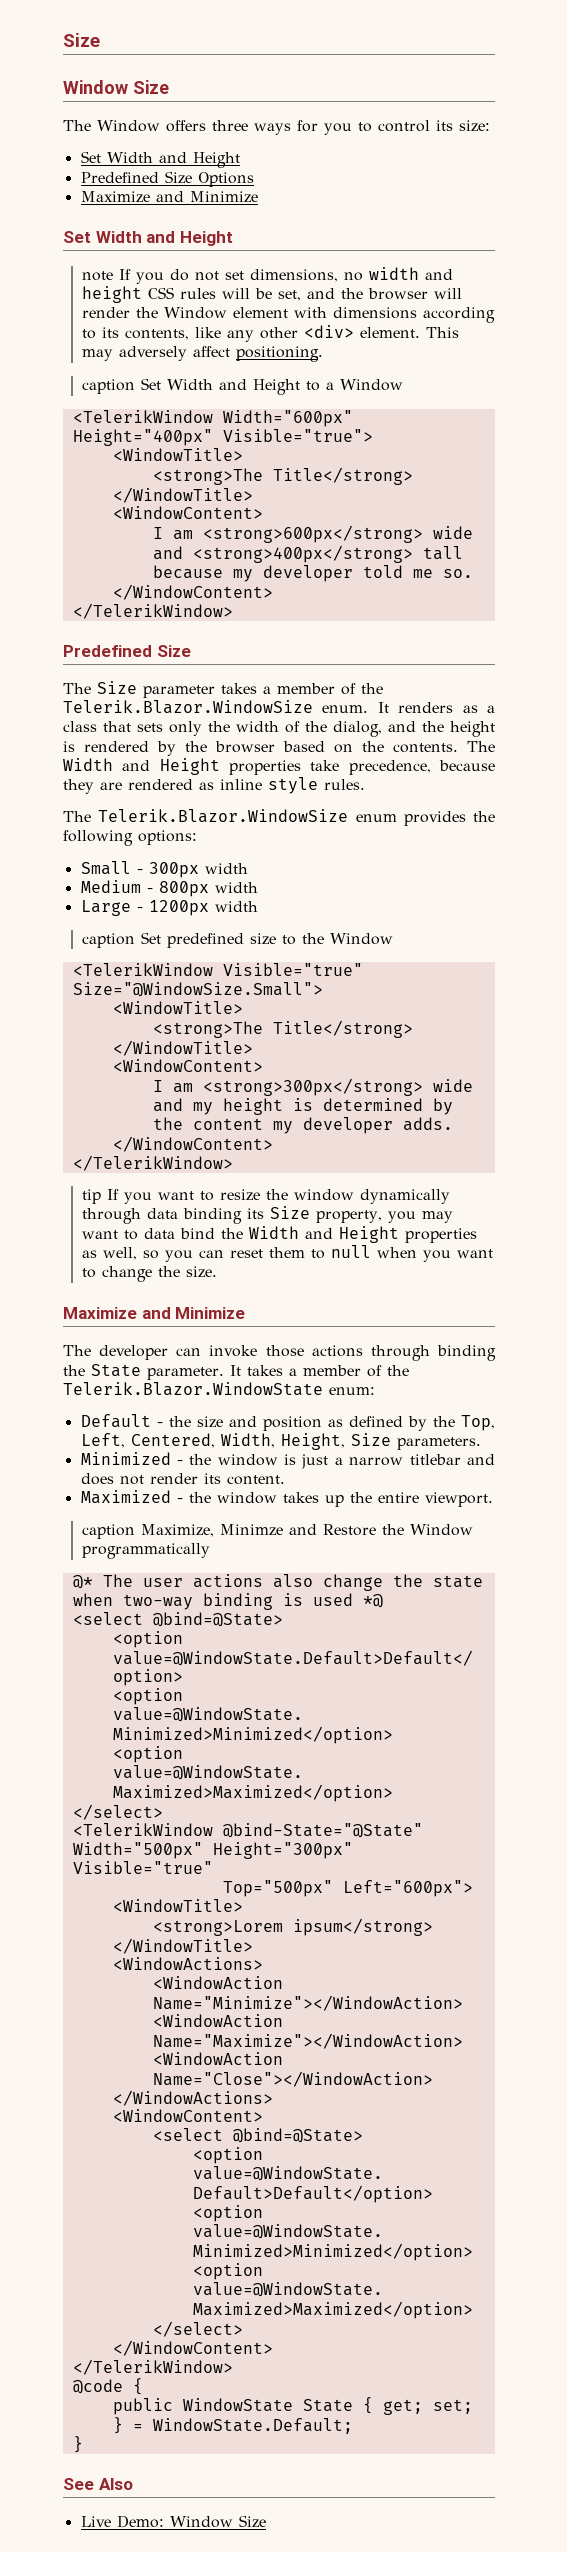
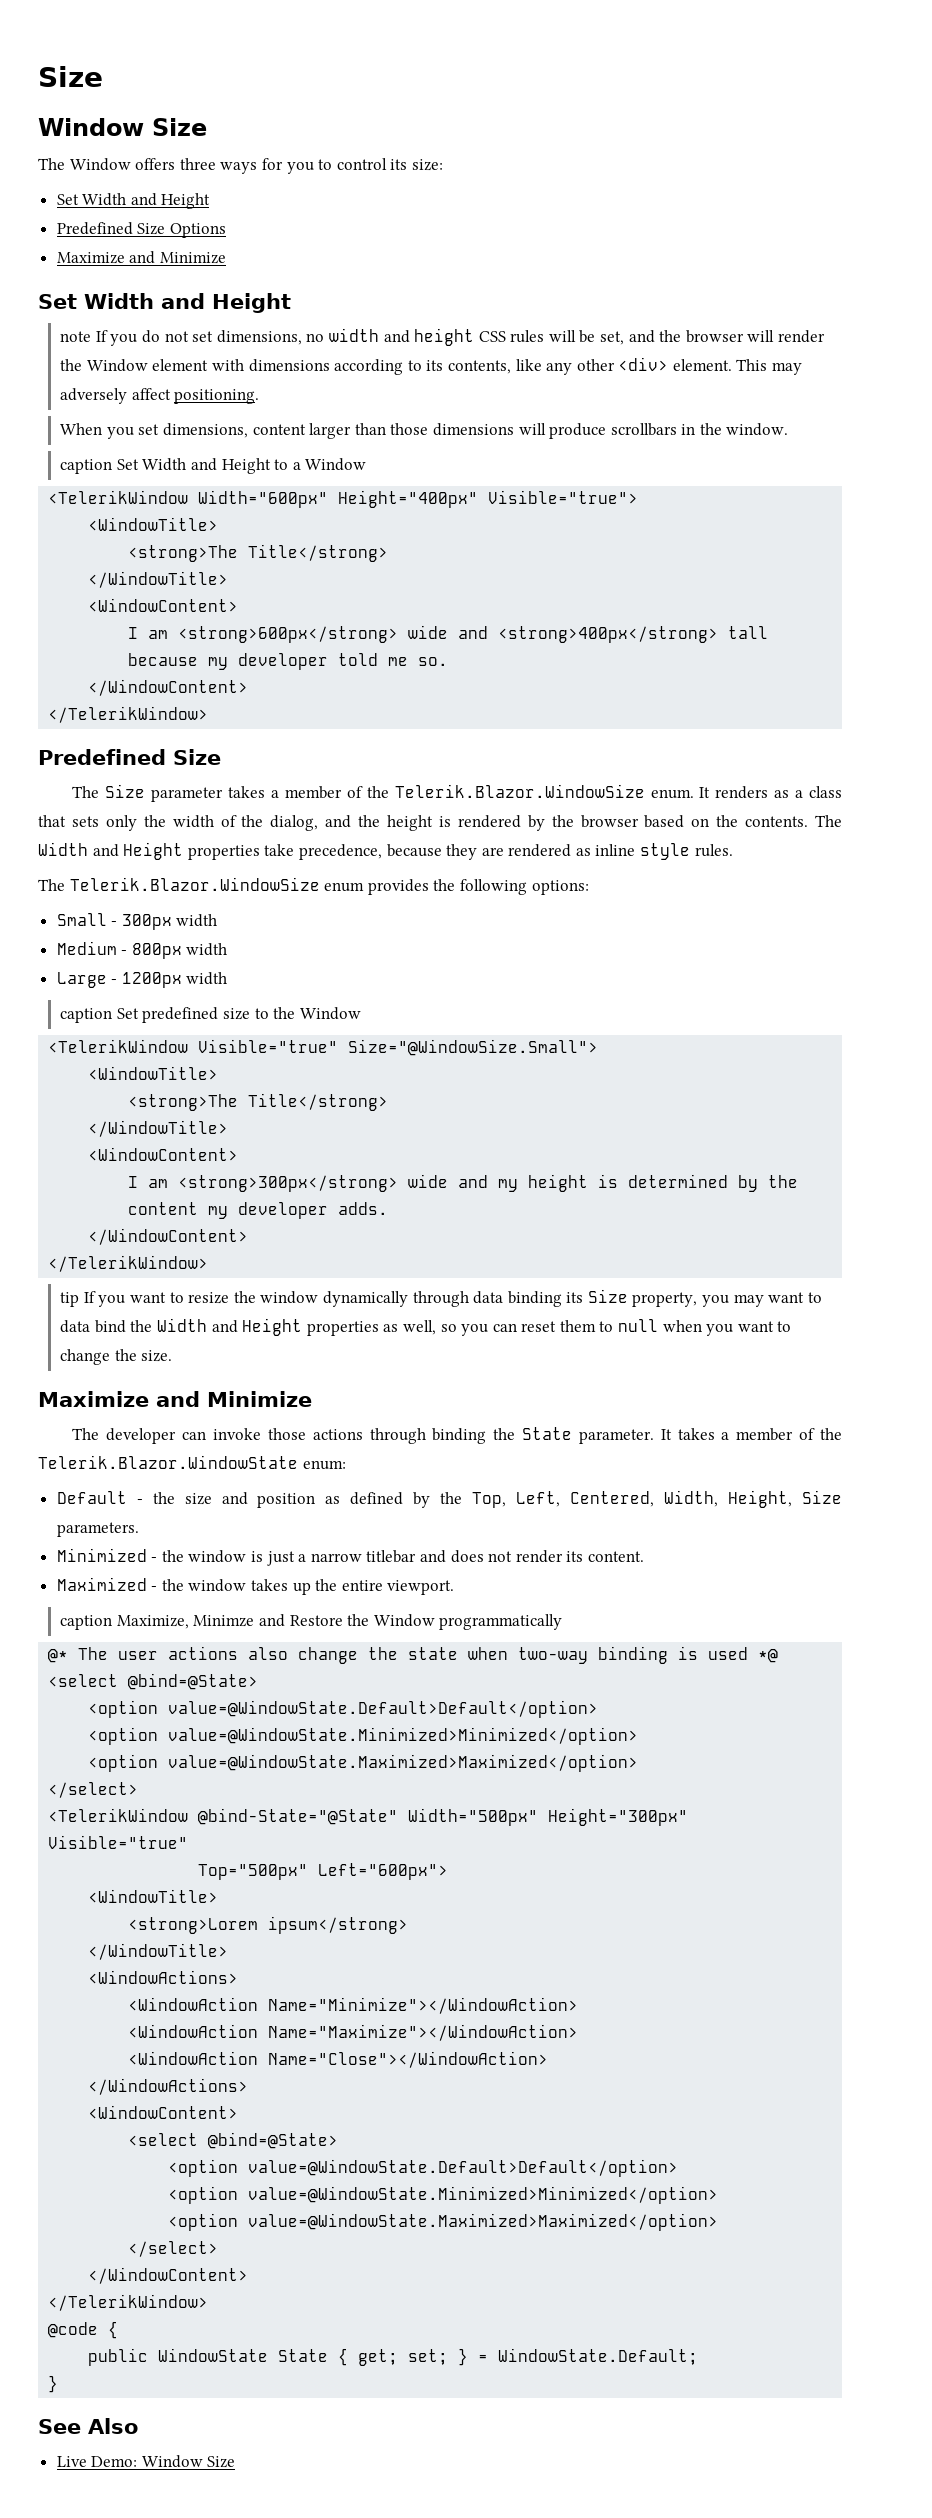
+ When you set dimensions, content larger than those dimensions will produce scrollbars in the window.

